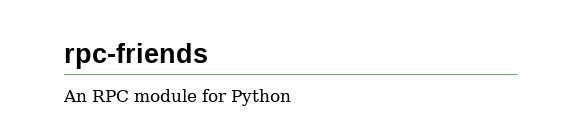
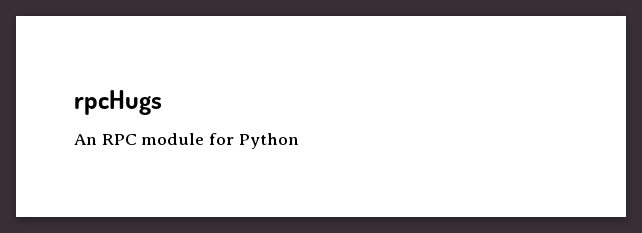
- rpc-friends
+ rpcHugs

